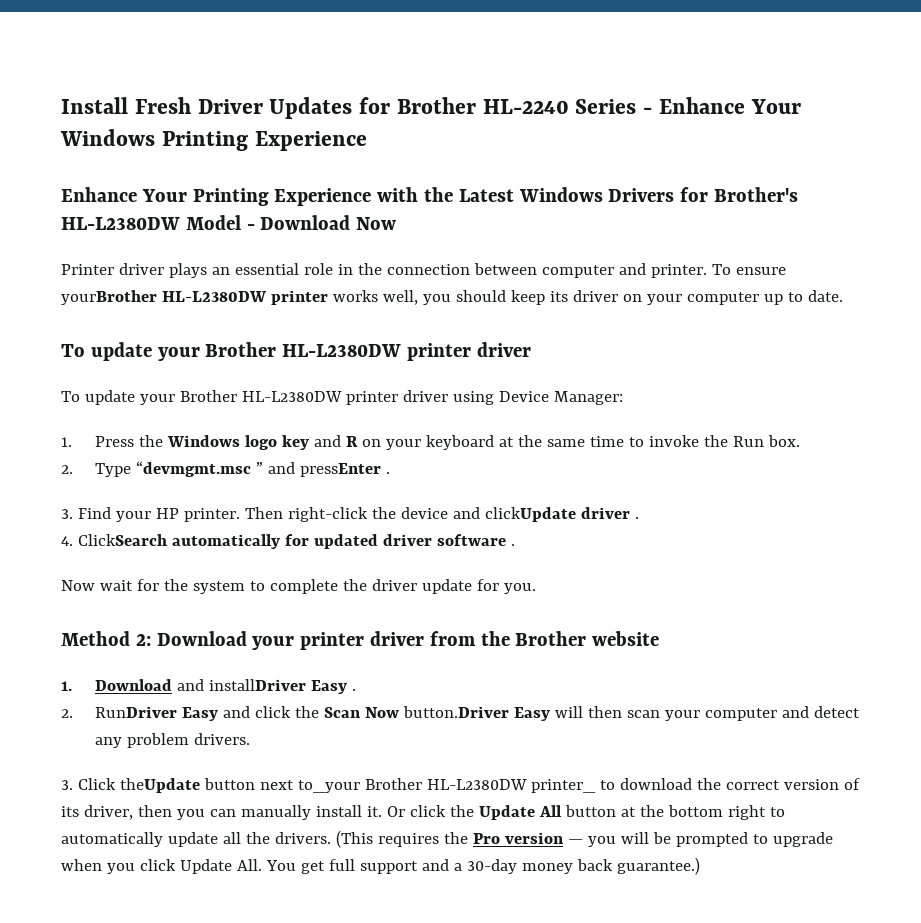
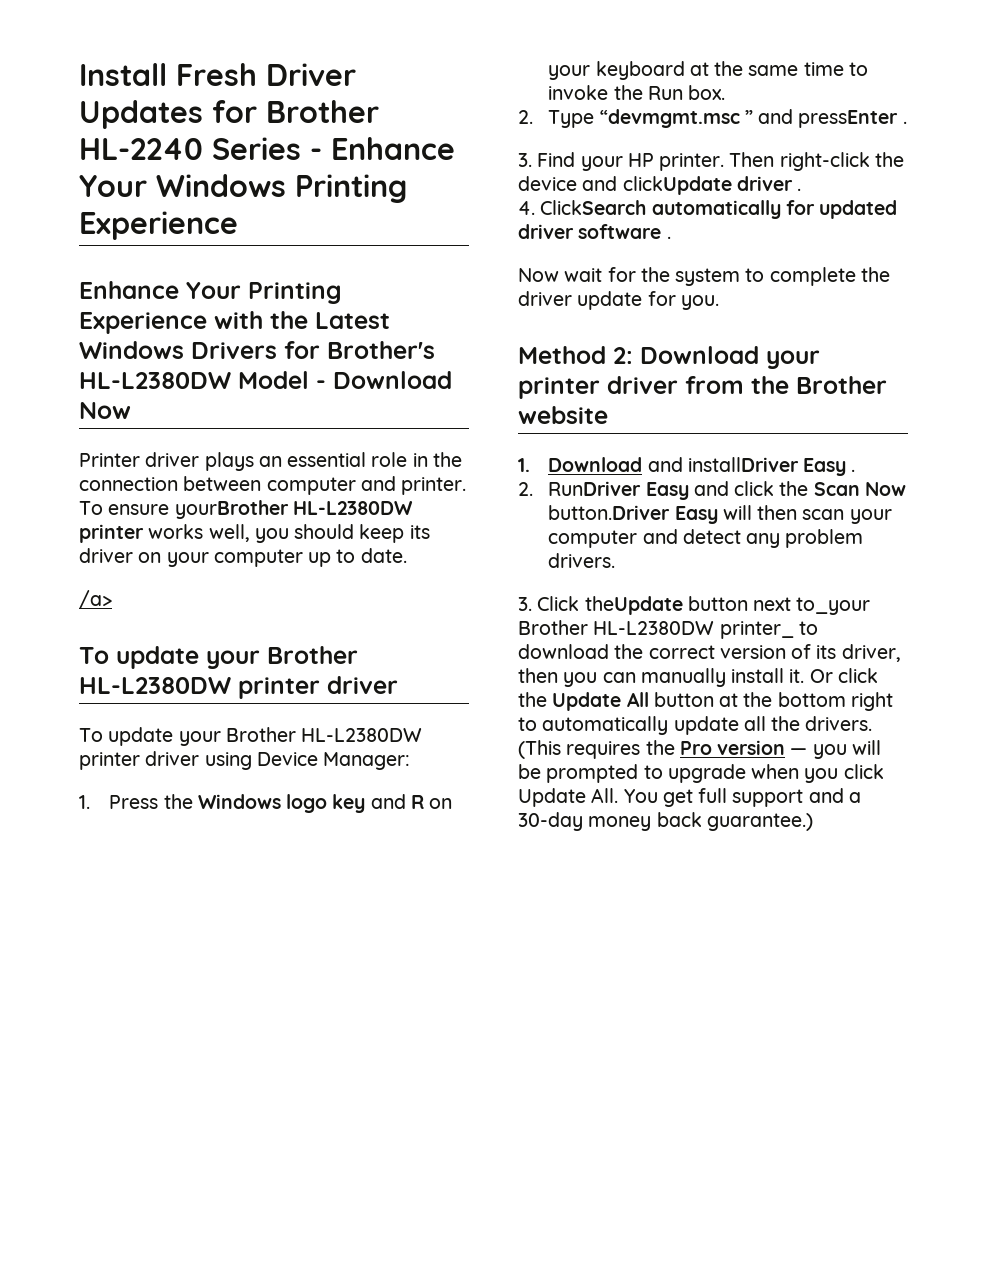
+ /a>

